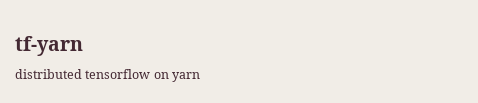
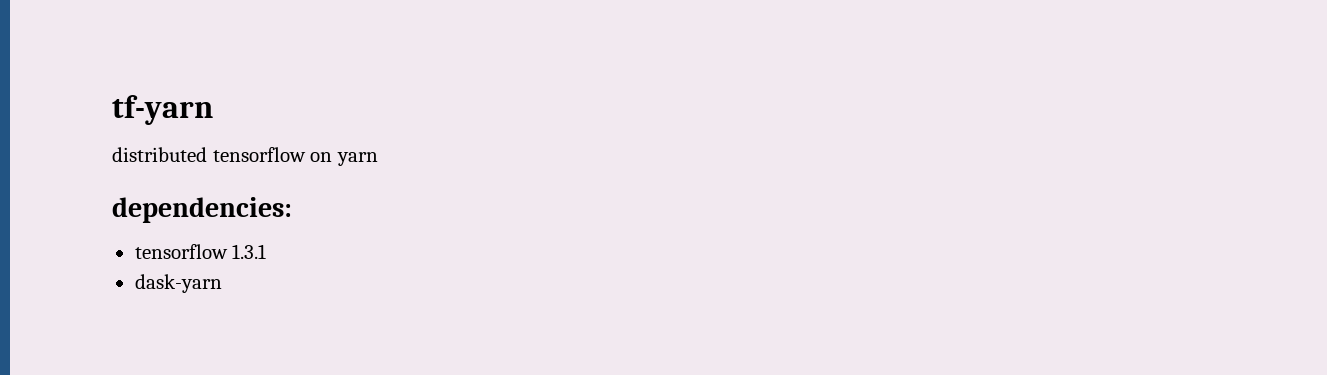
+ dependencies:
+ tensorflow 1.3.1
+ dask-yarn

